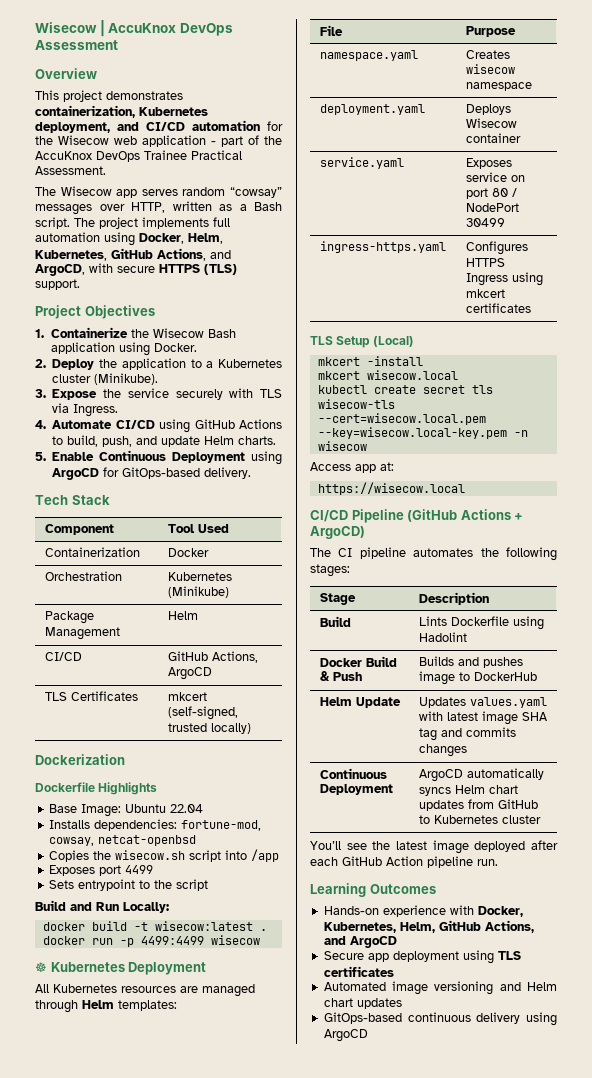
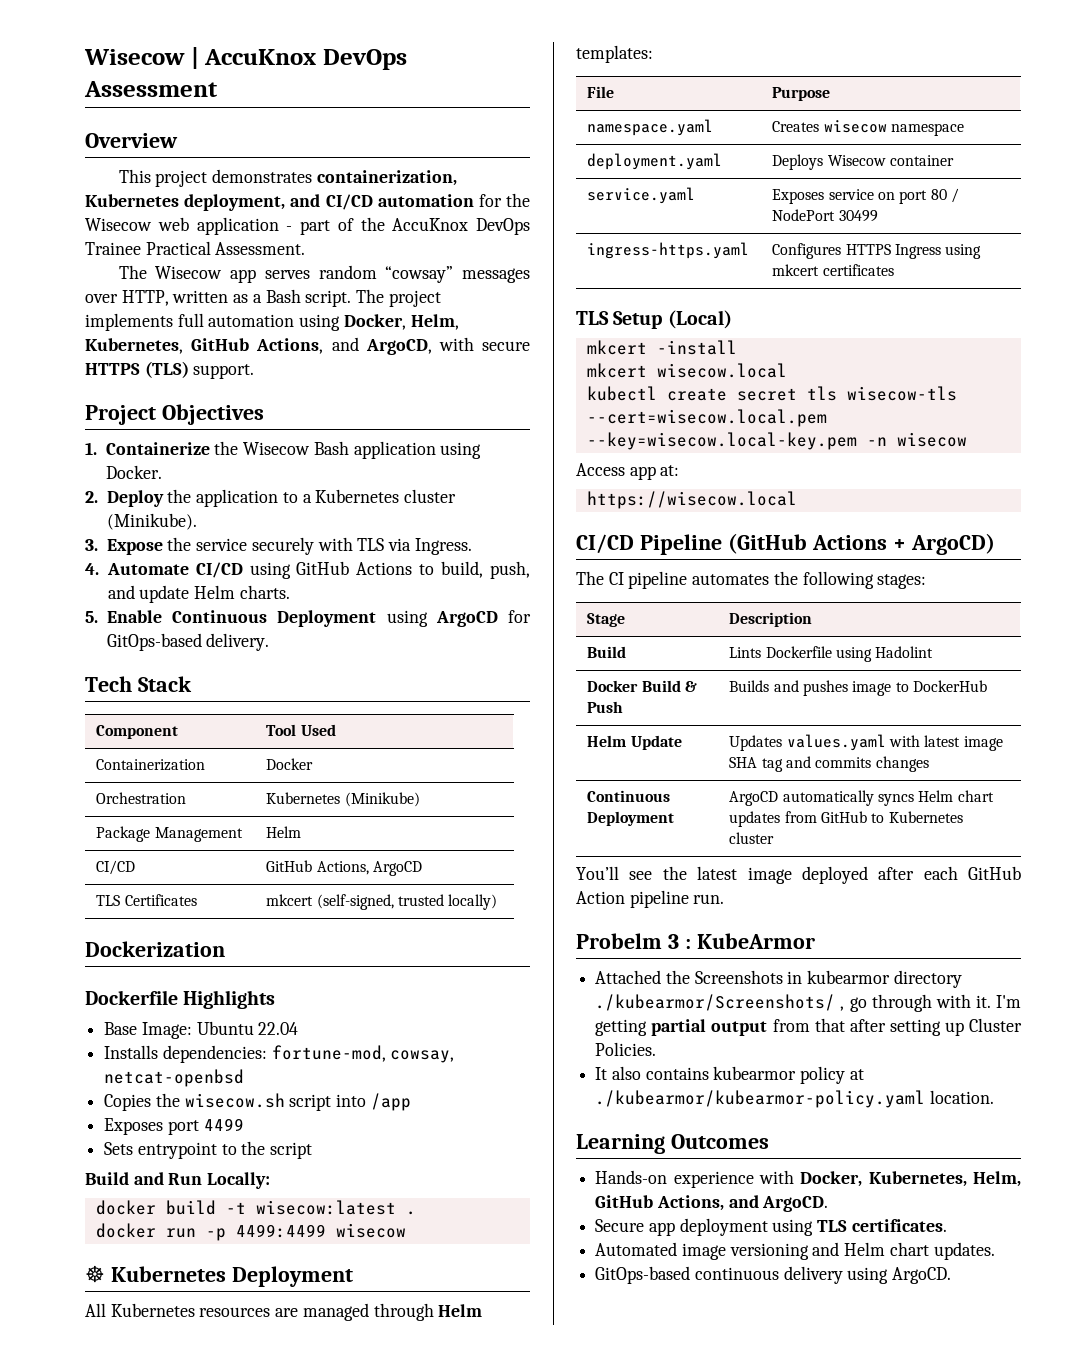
+ Probelm 3 : KubeArmor
+ Attached the Screenshots in kubearmor directory ./kubearmor/Screenshots/ , go through with it. I'm getting partial output from that after setting up Cluster Policies.
+ It also contains kubearmor policy at ./kubearmor/kubearmor-policy.yaml location.
- Hands-on experience with Docker, Kubernetes, Helm, GitHub Actions, and ArgoCD
+ Hands-on experience with Docker, Kubernetes, Helm, GitHub Actions, and ArgoCD.
- Secure app deployment using TLS certificates
+ Secure app deployment using TLS certificates.
- Automated image versioning and Helm chart updates
+ Automated image versioning and Helm chart updates.
- GitOps-based continuous delivery using ArgoCD
+ GitOps-based continuous delivery using ArgoCD.

